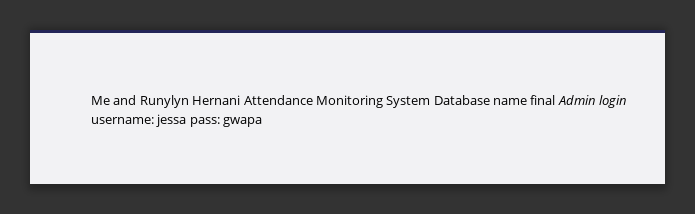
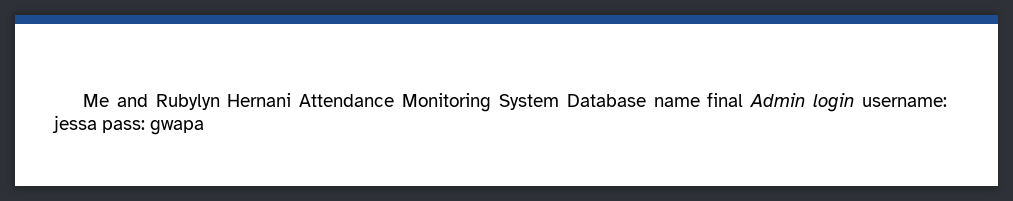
- Me and Runylyn Hernani Attendance Monitoring System Database name final Admin login username: jessa pass: gwapa
+ Me and Rubylyn Hernani Attendance Monitoring System Database name final Admin login username: jessa pass: gwapa

